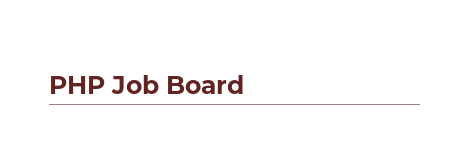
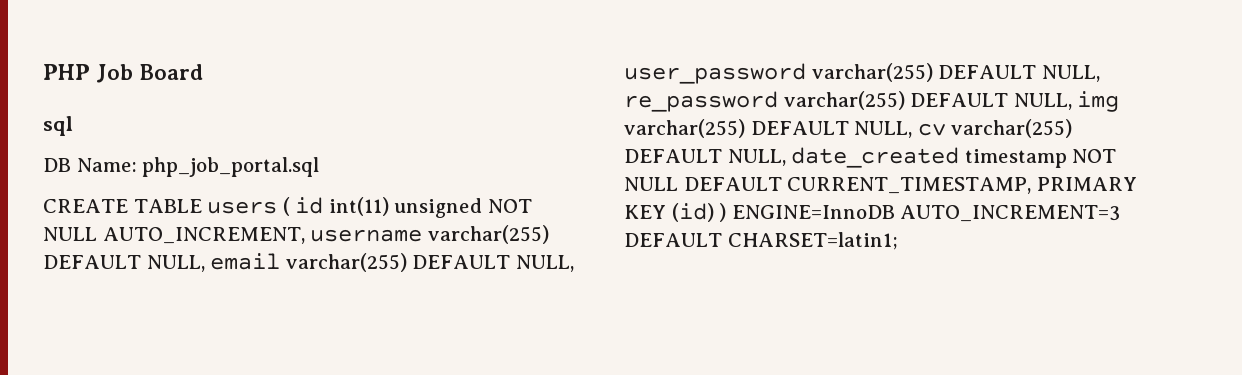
+ sql
+ DB Name: php_job_portal.sql
+ CREATE TABLE users ( id int(11) unsigned NOT NULL AUTO_INCREMENT, username varchar(255) DEFAULT NULL, email varchar(255) DEFAULT NULL, user_password varchar(255) DEFAULT NULL, re_password varchar(255) DEFAULT NULL, img varchar(255) DEFAULT NULL, cv varchar(255) DEFAULT NULL, date_created timestamp NOT NULL DEFAULT CURRENT_TIMESTAMP, PRIMARY KEY (id) ) ENGINE=InnoDB AUTO_INCREMENT=3 DEFAULT CHARSET=latin1;

